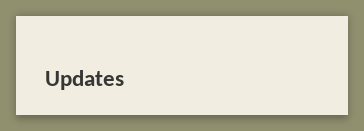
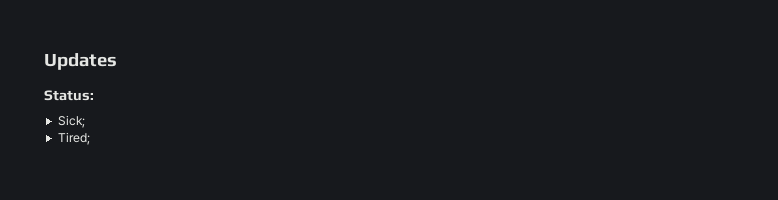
+ Status:
+ Sick;
+ Tired;

